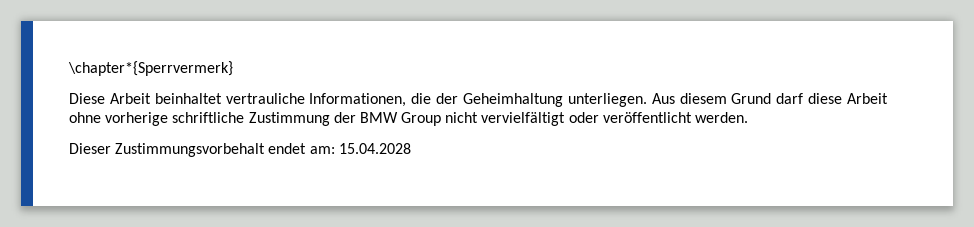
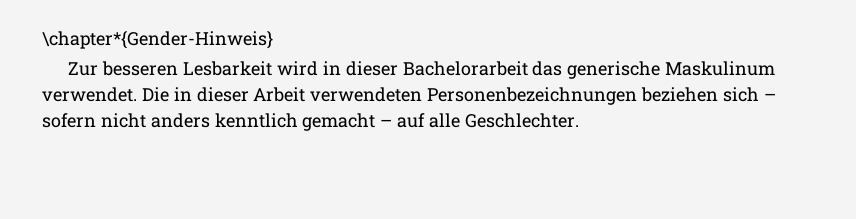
- \chapter*{Sperrvermerk}
- Diese Arbeit beinhaltet vertrauliche Informationen, die der Geheimhaltung unterliegen. Aus diesem Grund darf diese Arbeit ohne vorherige schriftliche Zustimmung der BMW Group nicht vervielfältigt oder veröffentlicht werden.
- Dieser Zustimmungsvorbehalt endet am: 15.04.2028
+ \chapter*{Gender-Hinweis}
+ Zur besseren Lesbarkeit wird in dieser Bachelorarbeit das generische Maskulinum verwendet. Die in dieser Arbeit verwendeten Personenbezeichnungen beziehen sich – sofern nicht anders kenntlich gemacht – auf alle Geschlechter.

